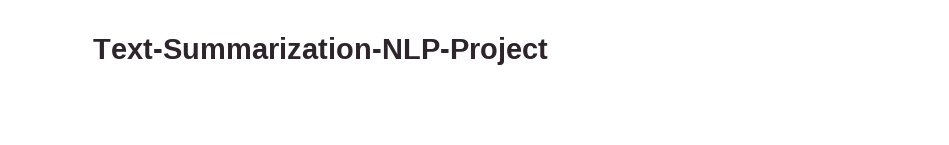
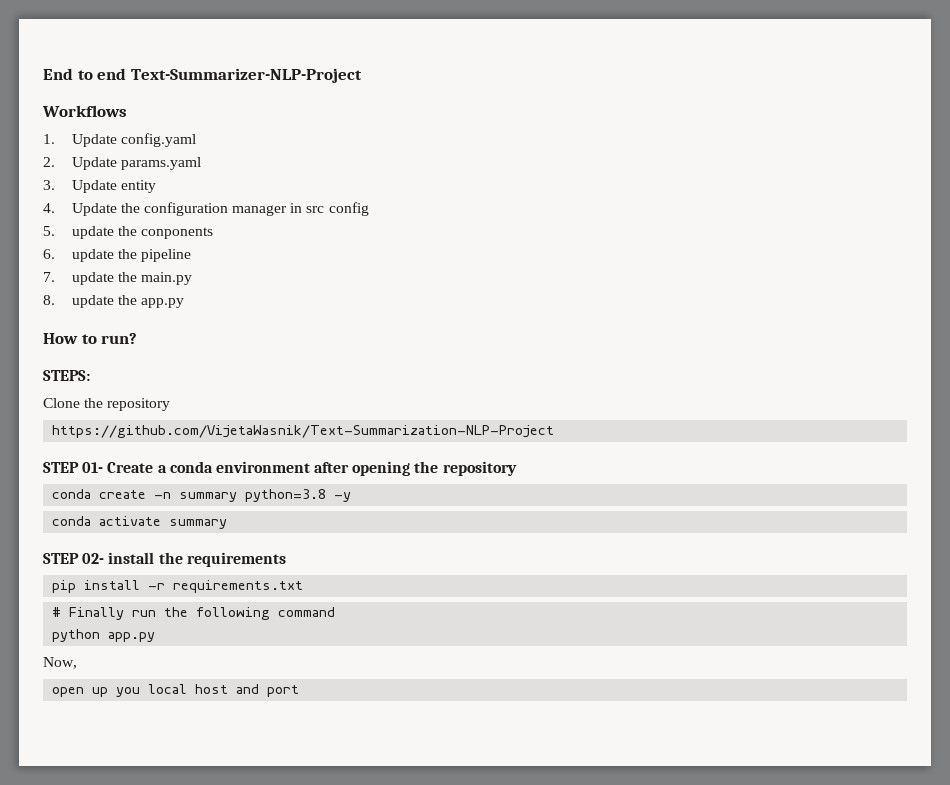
- Text-Summarization-NLP-Project
+ End to end Text-Summarizer-NLP-Project
+ Workflows
+ 1. Update config.yaml
+ 2. Update params.yaml
+ 3. Update entity
+ 4. Update the configuration manager in src config
+ 5. update the conponents
+ 6. update the pipeline
+ 7. update the main.py
+ 8. update the app.py
+ How to run?
+ STEPS:
+ Clone the repository
+ https://github.com/VijetaWasnik/Text-Summarization-NLP-Project
+ STEP 01- Create a conda environment after opening the repository
+ conda create -n summary python=3.8 -y
+ conda activate summary
+ STEP 02- install the requirements
+ pip install -r requirements.txt
+ # Finally run the following command
+ python app.py
+ Now,
+ open up you local host and port

